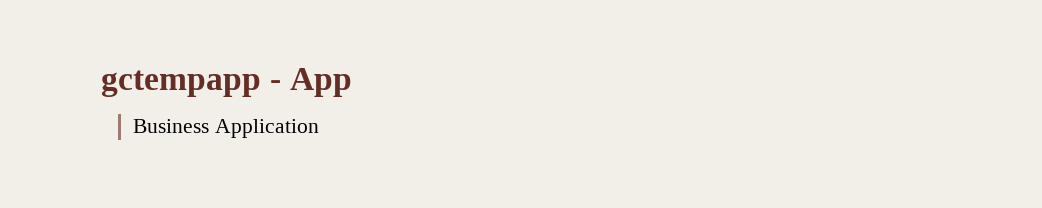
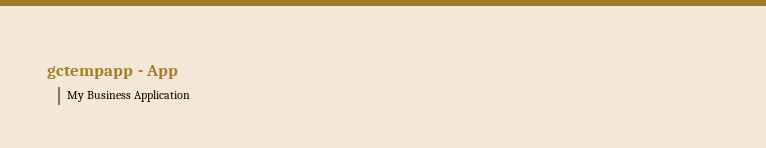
- Business Application
+ My Business Application

